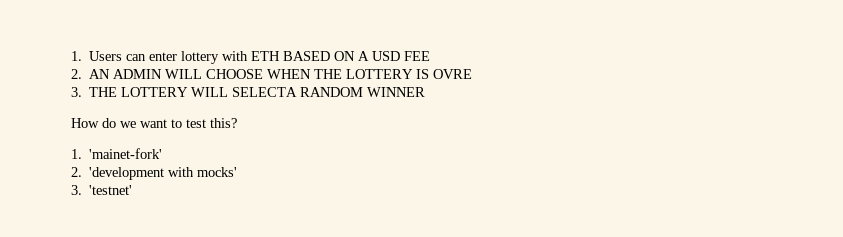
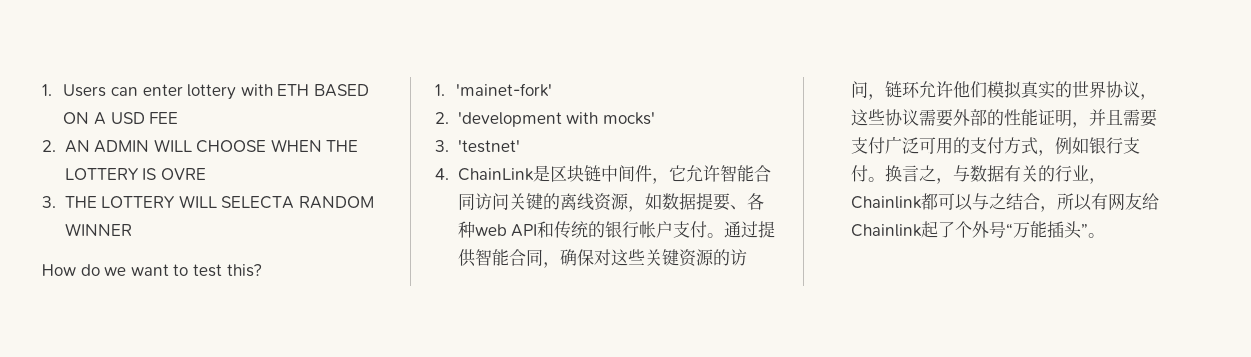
+ 4. ChainLink是区块链中间件，它允许智能合同访问关键的离线资源，如数据提要、各种web API和传统的银行帐户支付。通过提供智能合同，确保对这些关键资源的访问，链环允许他们模拟真实的世界协议，这些协议需要外部的性能证明，并且需要支付广泛可用的支付方式，例如银行支付。换言之，与数据有关的行业，Chainlink都可以与之结合，所以有网友给Chainlink起了个外号“万能插头”。

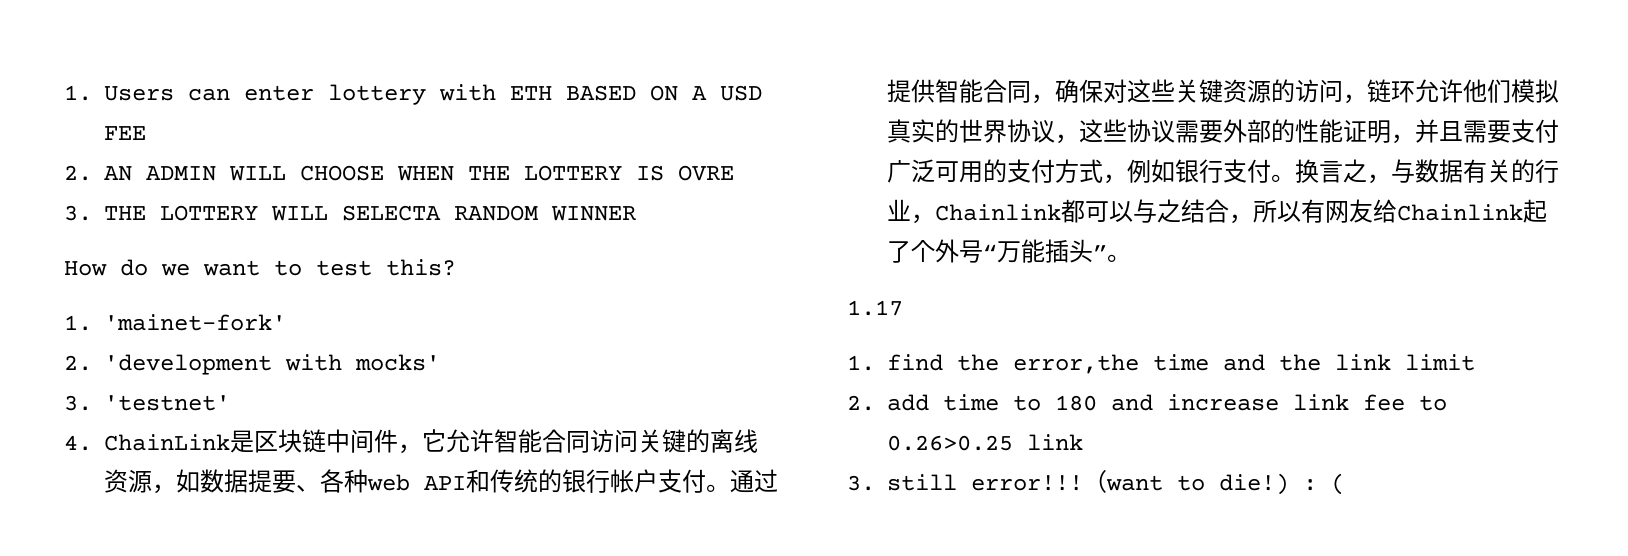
+ 1.17
+ 1. find the error,the time and the link limit
+ 2. add time to 180 and increase link fee to 0.26>0.25 link
+ 3. still error!!!（want to die!) : (

